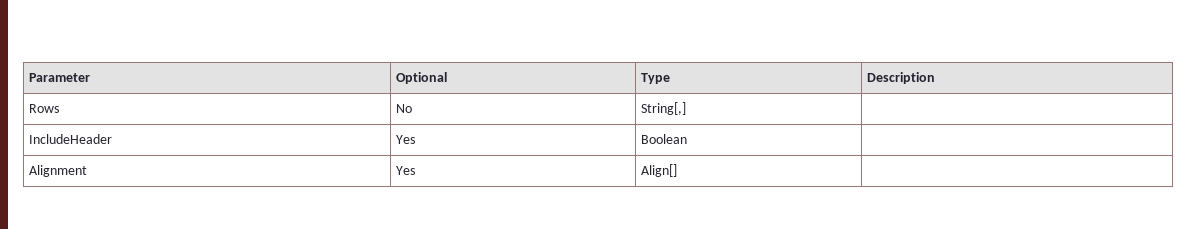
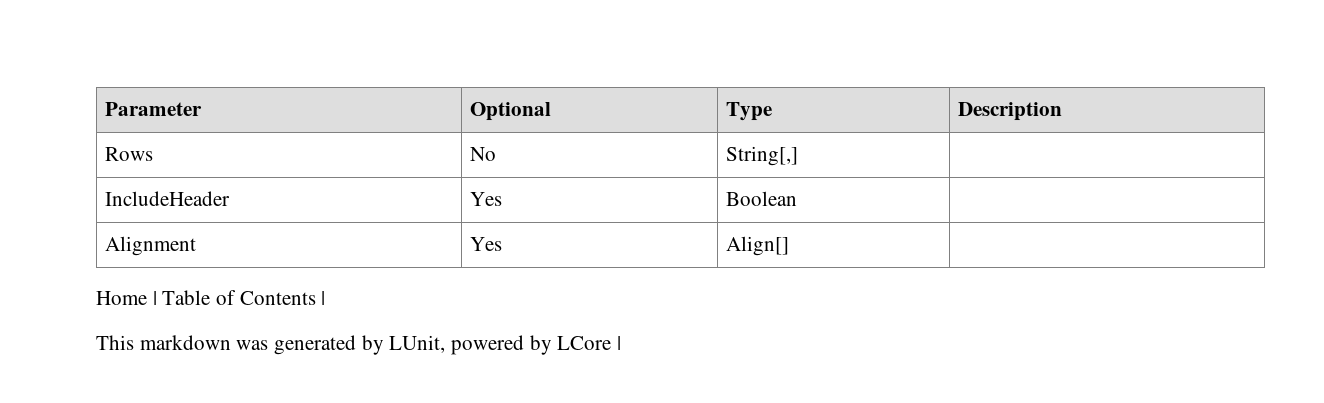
+ Home | Table of Contents |
+ This markdown was generated by LUnit, powered by LCore |

